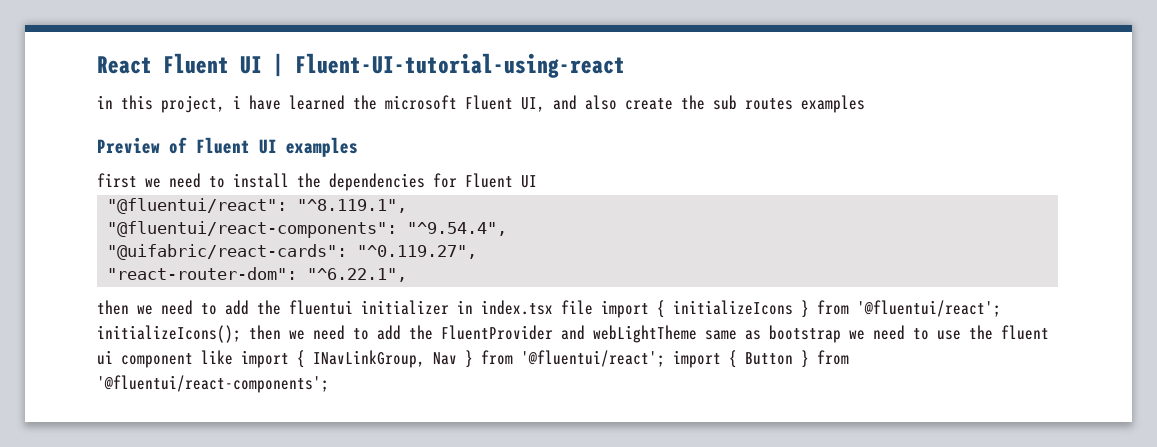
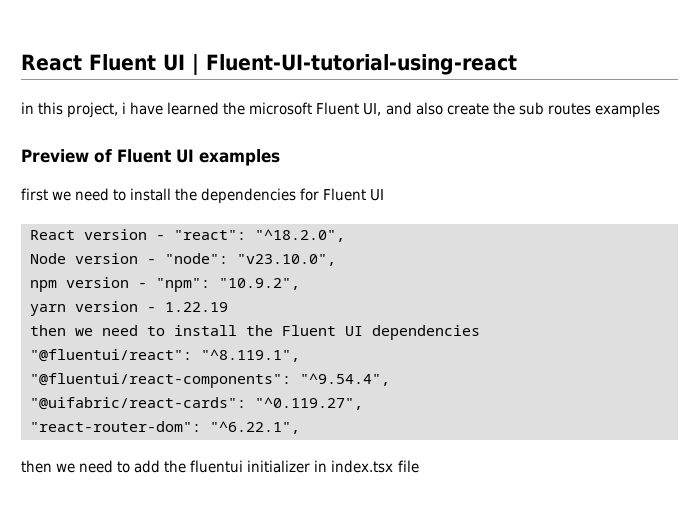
+ React version - "react": "^18.2.0",
+ Node version - "node": "v23.10.0",
+ npm version - "npm": "10.9.2",
+ yarn version - 1.22.19
+ then we need to install the Fluent UI dependencies
- then we need to add the fluentui initializer in index.tsx file import { initializeIcons } from '@fluentui/react'; initializeIcons(); then we need to add the FluentProvider and webLightTheme same as bootstrap we need to use the fluent ui component like import { INavLinkGroup, Nav } from '@fluentui/react'; import { Button } from '@fluentui/react-components';
+ then we need to add the fluentui initializer in index.tsx file

